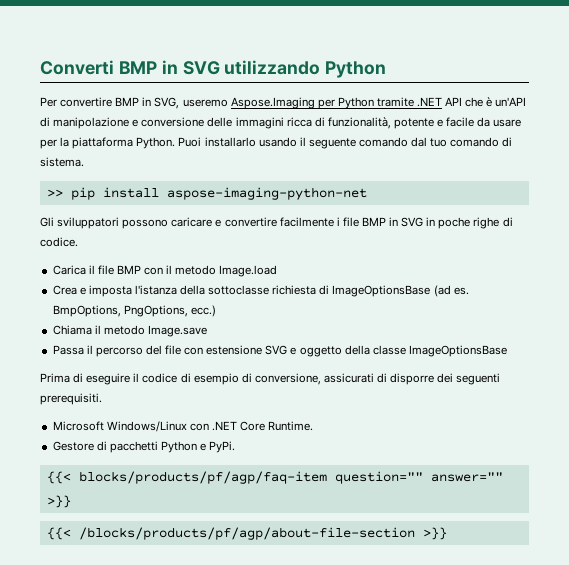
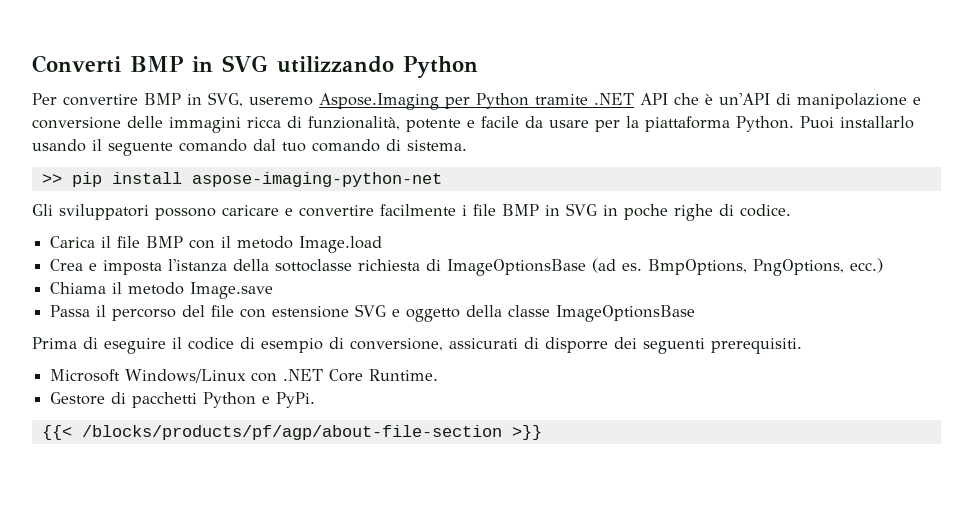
- {{< blocks/products/pf/agp/faq-item question="" answer="" >}}

